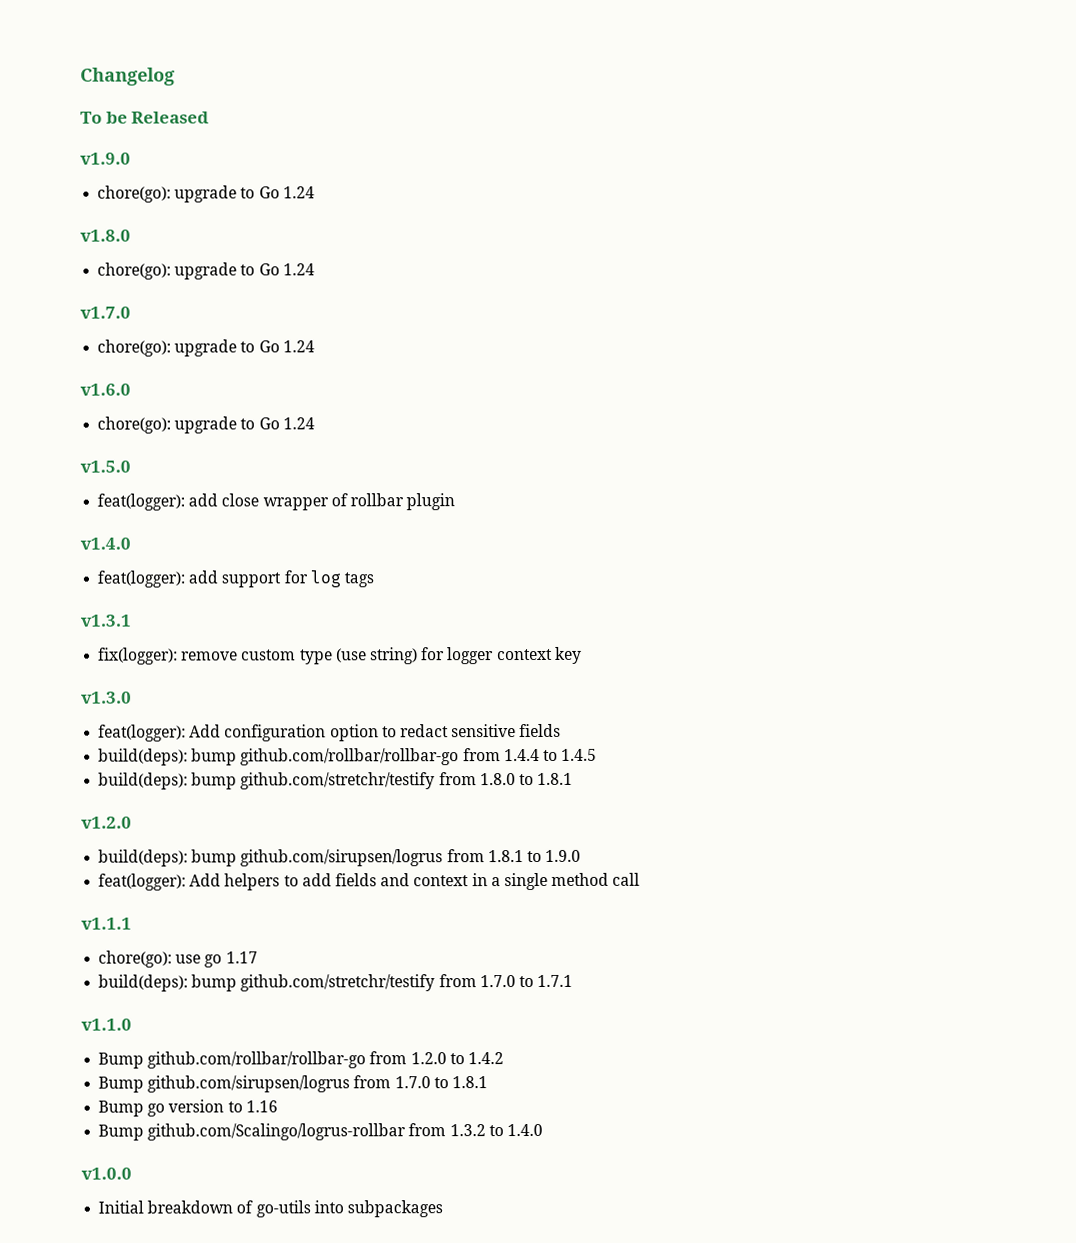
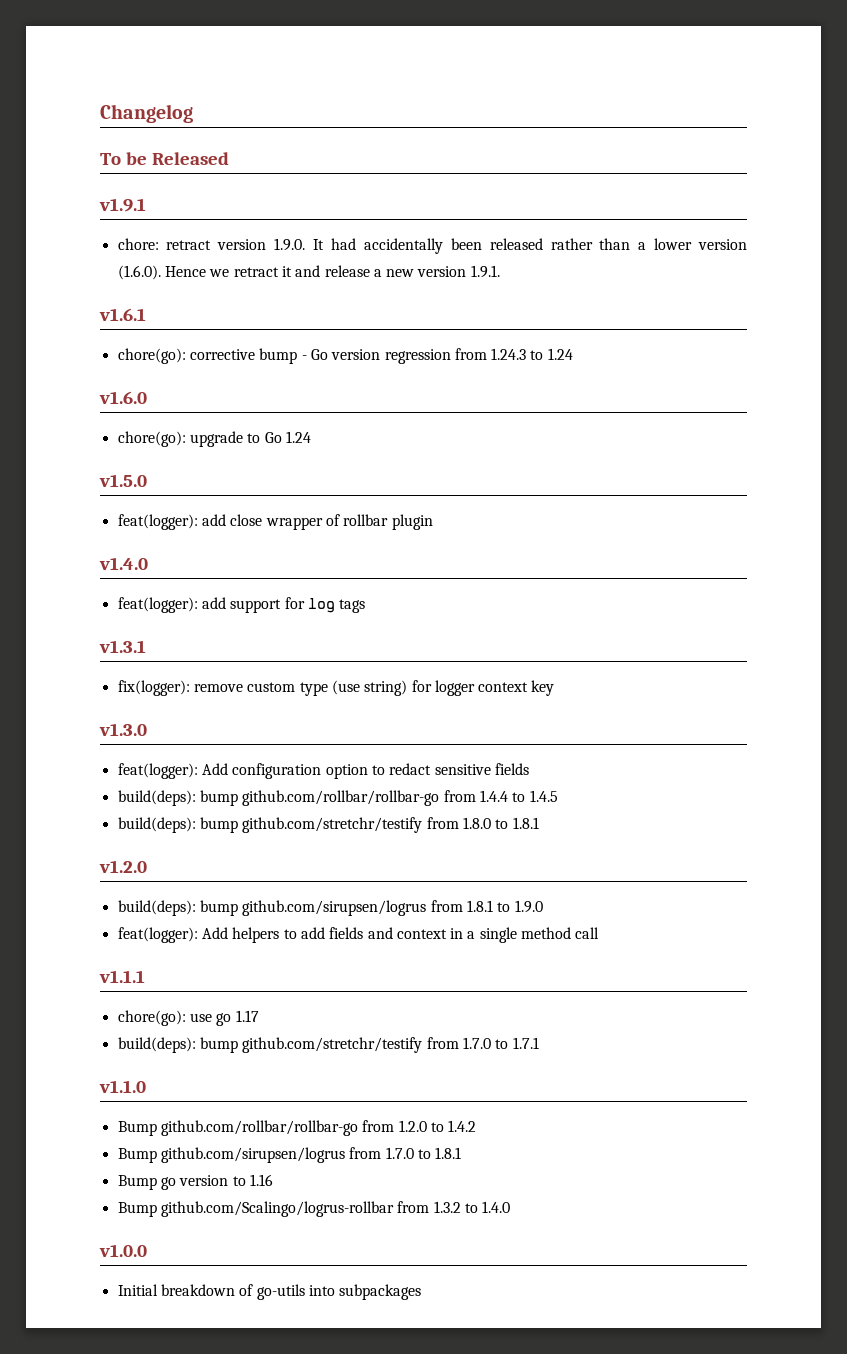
- v1.9.0
- chore(go): upgrade to Go 1.24
- v1.8.0
- chore(go): upgrade to Go 1.24
- v1.7.0
- chore(go): upgrade to Go 1.24
+ v1.9.1
+ chore: retract version 1.9.0. It had accidentally been released rather than a lower version (1.6.0). Hence we retract it and release a new version 1.9.1.
+ v1.6.1
+ chore(go): corrective bump - Go version regression from 1.24.3 to 1.24

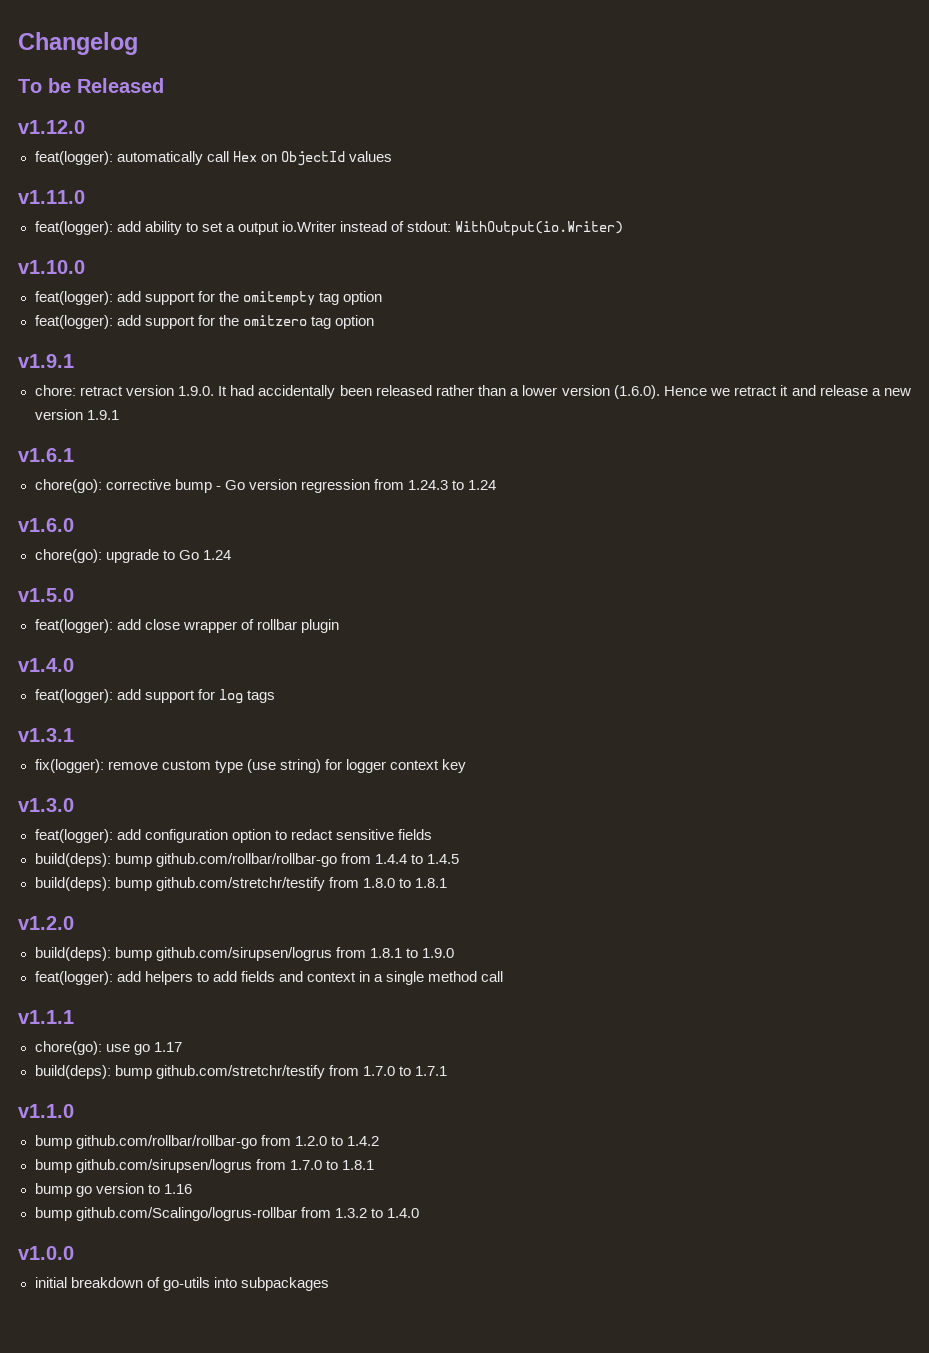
+ v1.12.0
+ feat(logger): automatically call Hex on ObjectId values
+ v1.11.0
+ feat(logger): add ability to set a output io.Writer instead of stdout: WithOutput(io.Writer)
+ v1.10.0
+ feat(logger): add support for the omitempty tag option
+ feat(logger): add support for the omitzero tag option
- chore: retract version 1.9.0. It had accidentally been released rather than a lower version (1.6.0). Hence we retract it and release a new version 1.9.1.
+ chore: retract version 1.9.0. It had accidentally been released rather than a lower version (1.6.0). Hence we retract it and release a new version 1.9.1
- feat(logger): Add configuration option to redact sensitive fields
+ feat(logger): add configuration option to redact sensitive fields
- feat(logger): Add helpers to add fields and context in a single method call
+ feat(logger): add helpers to add fields and context in a single method call
- Bump github.com/rollbar/rollbar-go from 1.2.0 to 1.4.2
+ bump github.com/rollbar/rollbar-go from 1.2.0 to 1.4.2
- Bump github.com/sirupsen/logrus from 1.7.0 to 1.8.1
+ bump github.com/sirupsen/logrus from 1.7.0 to 1.8.1
- Bump go version to 1.16
+ bump go version to 1.16
- Bump github.com/Scalingo/logrus-rollbar from 1.3.2 to 1.4.0
+ bump github.com/Scalingo/logrus-rollbar from 1.3.2 to 1.4.0
- Initial breakdown of go-utils into subpackages
+ initial breakdown of go-utils into subpackages

